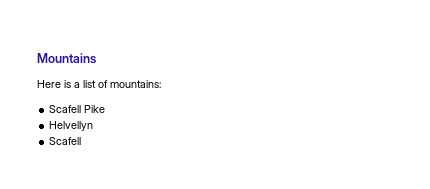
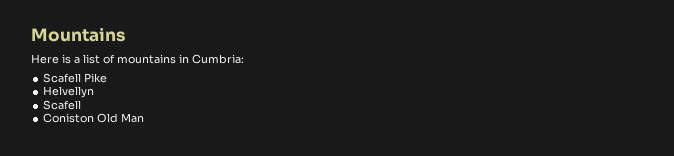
- Here is a list of mountains:
+ Here is a list of mountains in Cumbria:
+ Coniston Old Man

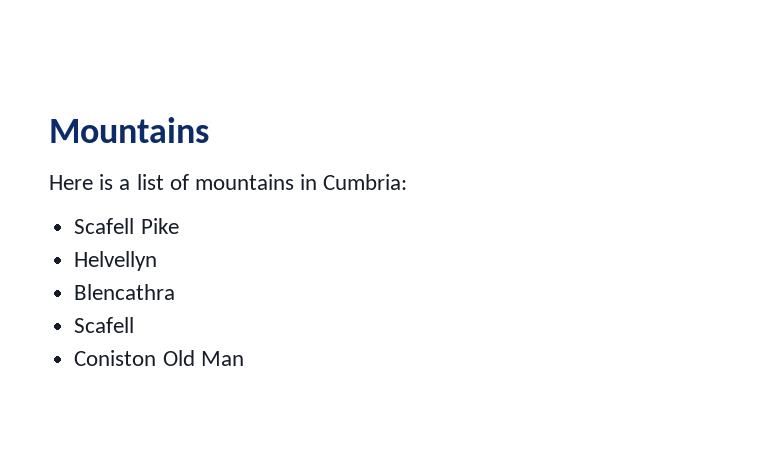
+ Blencathra

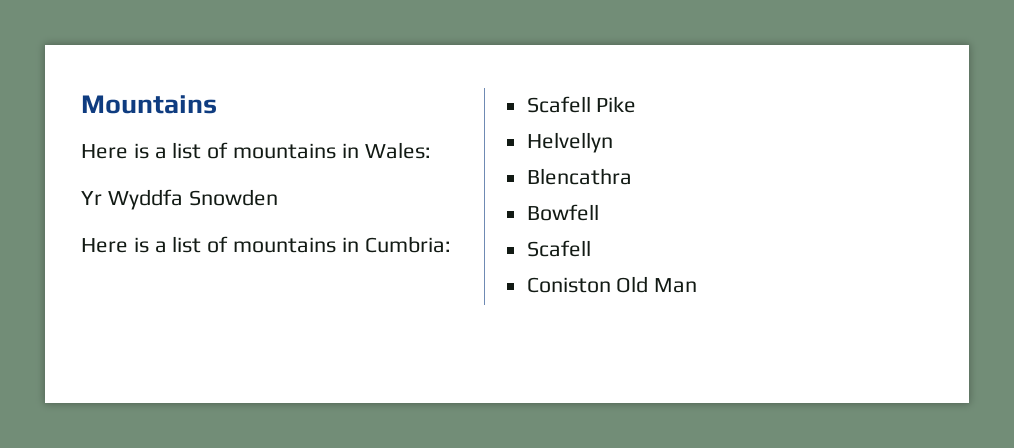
+ Here is a list of mountains in Wales:
+ Yr Wyddfa Snowden
+ Bowfell

